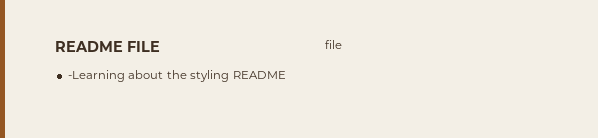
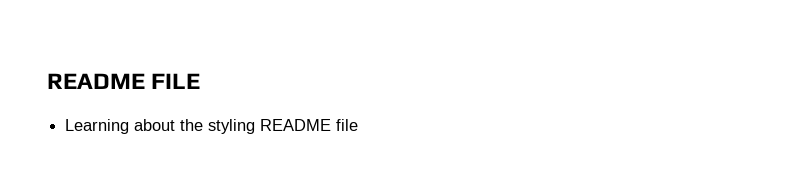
- -Learning about the styling README file
+ Learning about the styling README file

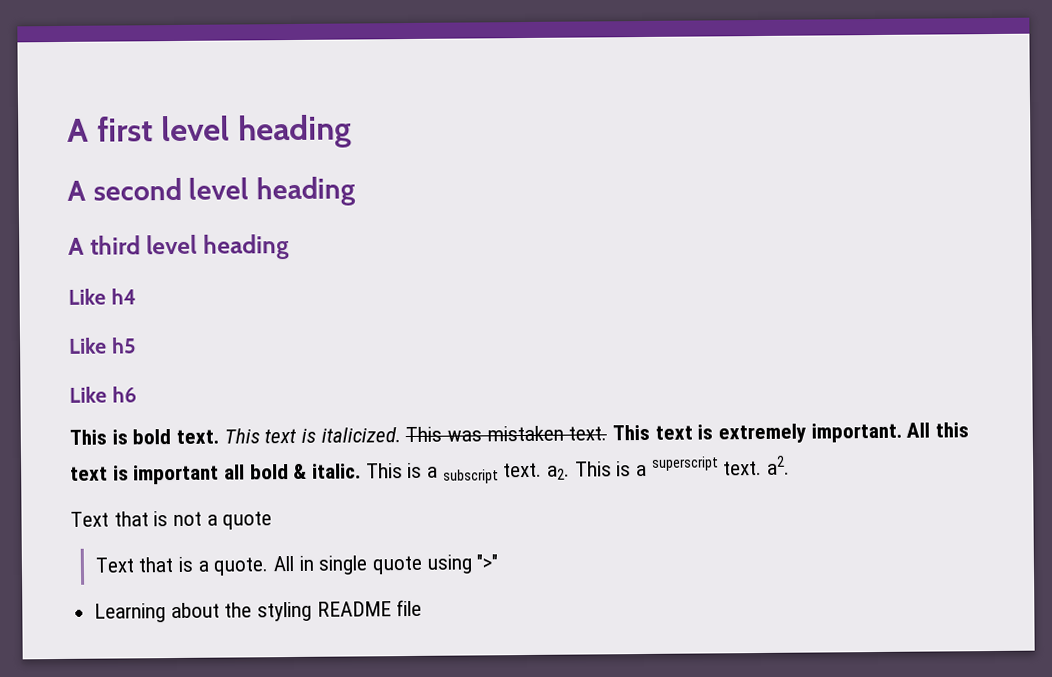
- README FILE
+ A first level heading
+ A second level heading
+ A third level heading
+ Like h4
+ Like h5
+ Like h6
+ This is bold text. This text is italicized. This was mistaken text. This text is extremely important. All this text is important all bold & italic. This is a subscript text. a2. This is a superscript text. a2.
+ Text that is not a quote
+ Text that is a quote. All in single quote using ">"

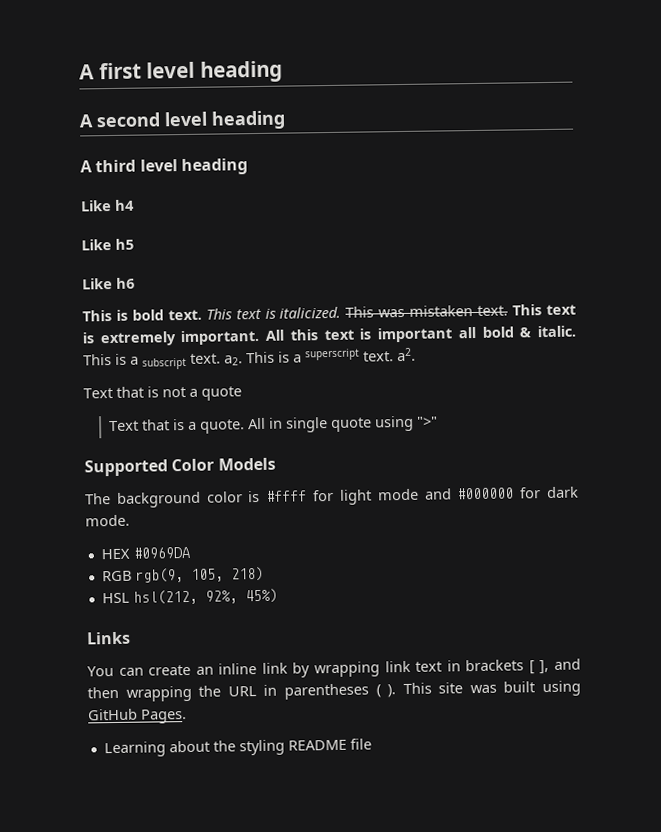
+ Supported Color Models
+ The background color is #ffff for light mode and #000000 for dark mode.
+ HEX #0969DA
+ RGB rgb(9, 105, 218)
+ HSL hsl(212, 92%, 45%)
+ Links
+ You can create an inline link by wrapping link text in brackets [ ], and then wrapping the URL in parentheses ( ). This site was built using GitHub Pages.

